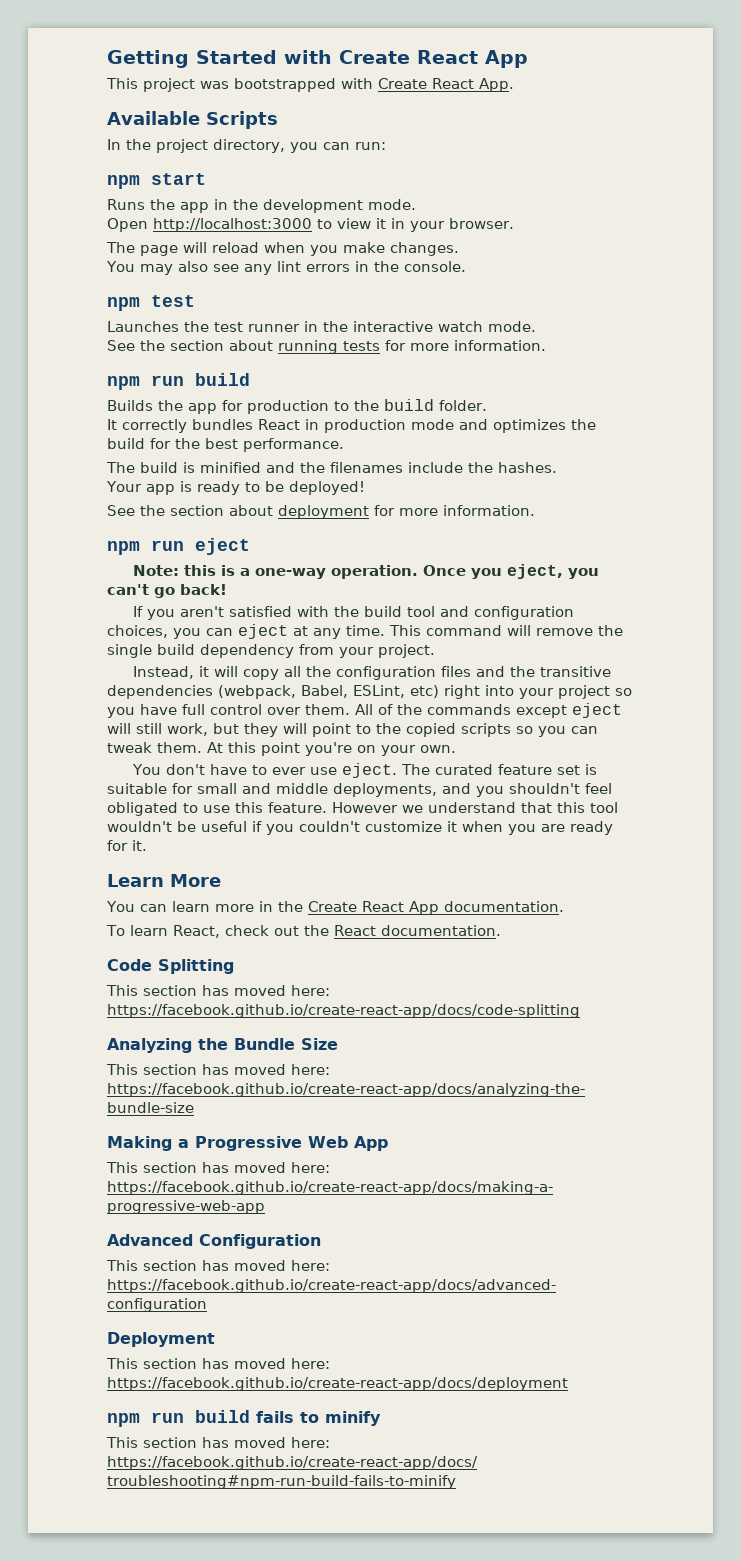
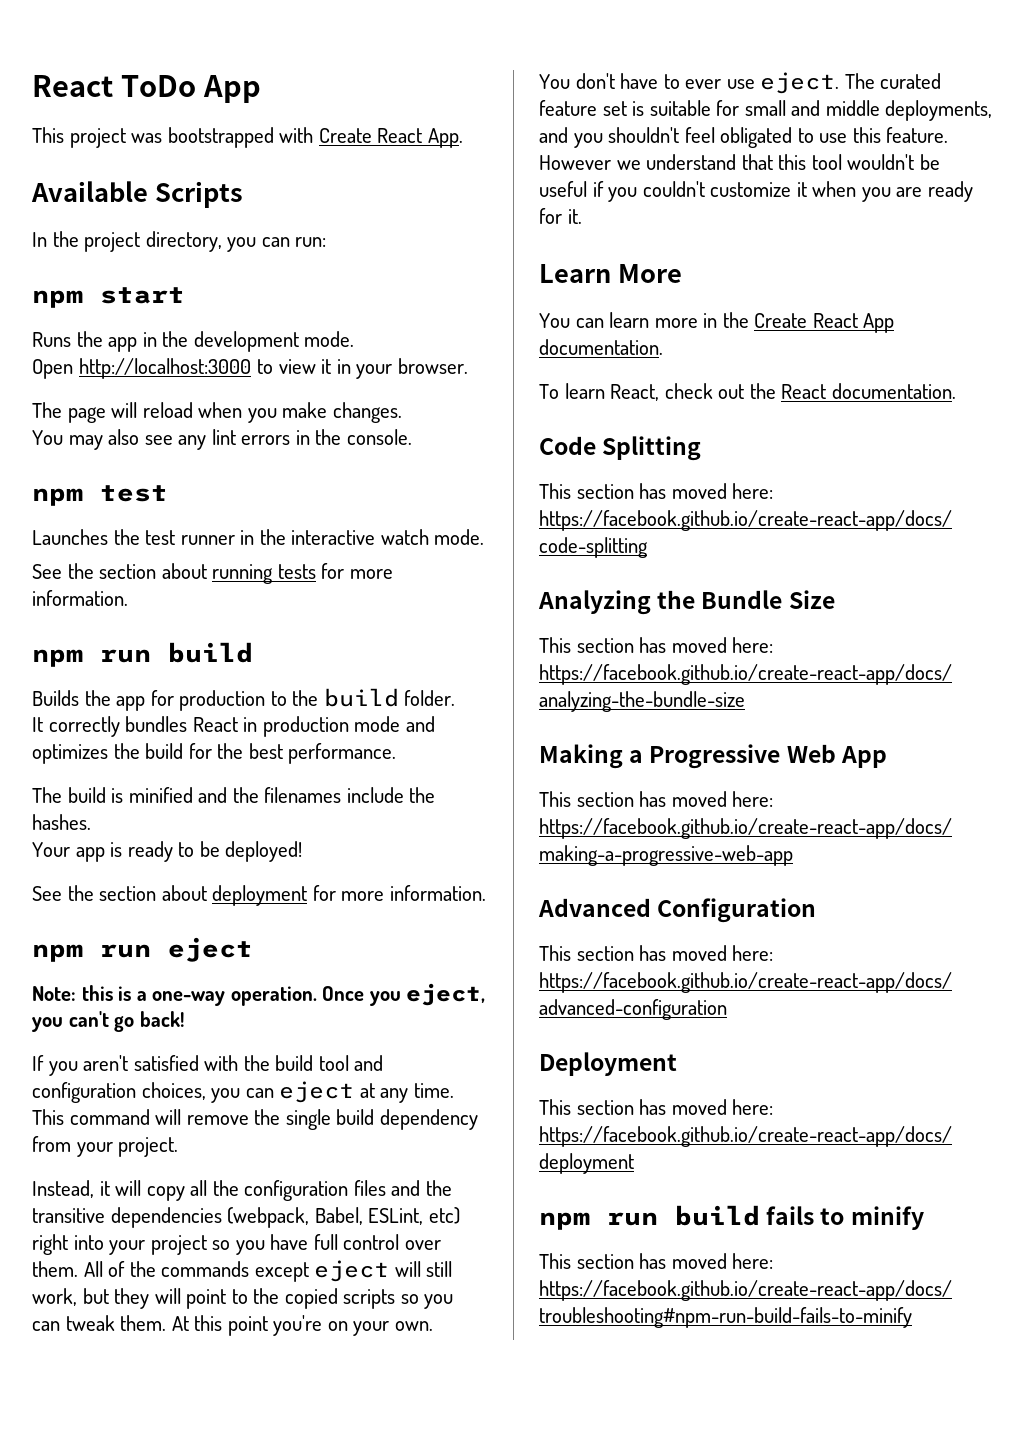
- Getting Started with Create React App
+ React ToDo App

